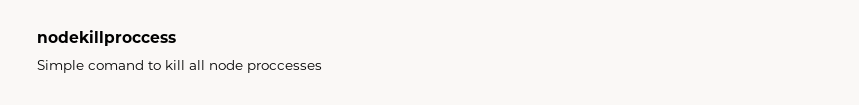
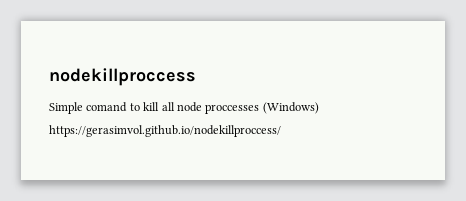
- Simple comand to kill all node proccesses
+ Simple comand to kill all node proccesses (Windows)
+ https://gerasimvol.github.io/nodekillproccess/

